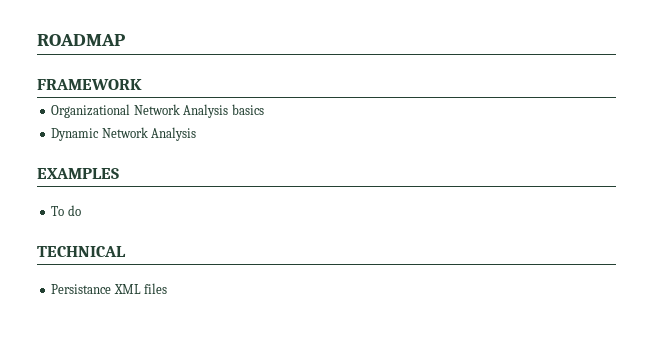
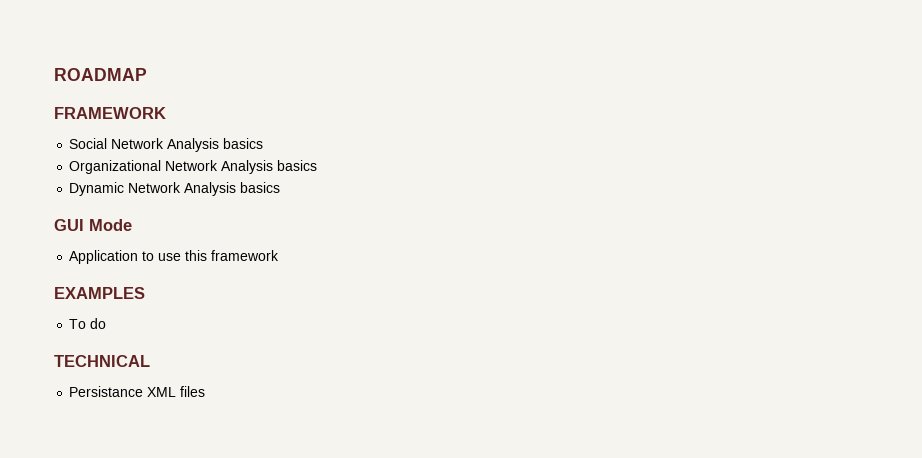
+ Social Network Analysis basics
- Dynamic Network Analysis
+ Dynamic Network Analysis basics
+ GUI Mode
+ Application to use this framework

